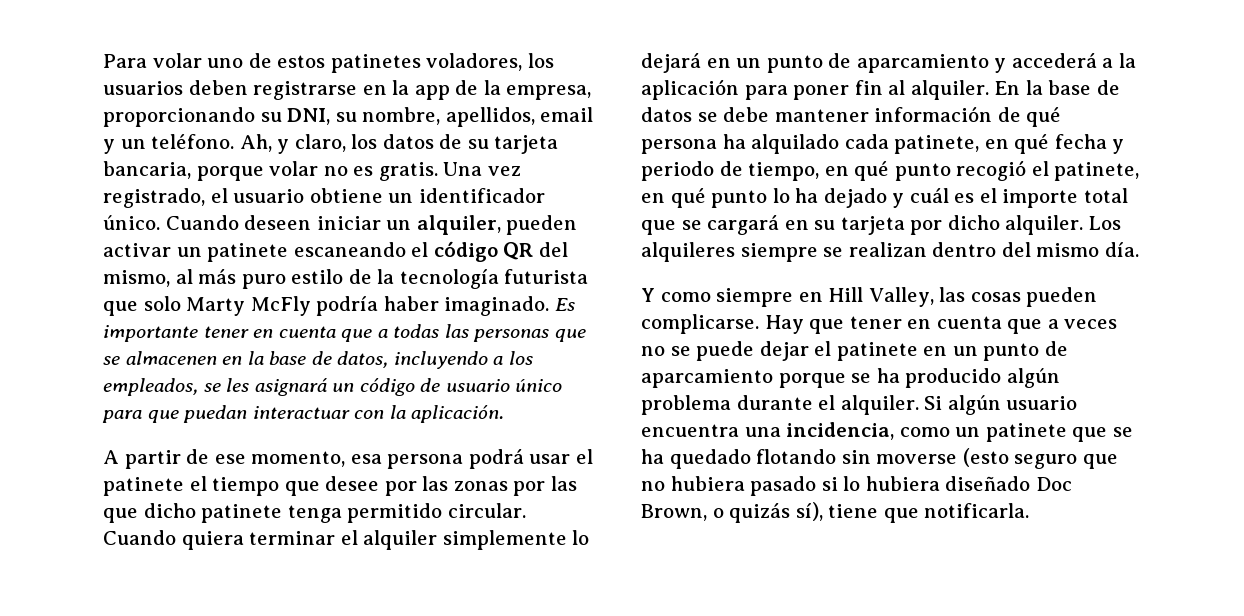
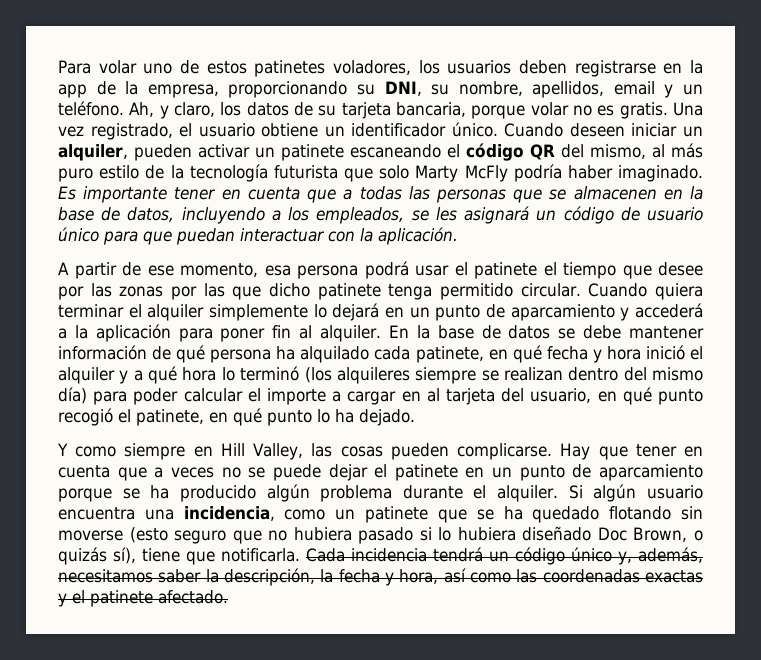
- En la base de datos se debe mantener información de qué persona ha alquilado cada patinete, en qué fecha y periodo de tiempo, en qué punto recogió el patinete, en qué punto lo ha dejado y cuál es el importe total que se cargará en su tarjeta por dicho alquiler. Los alquileres siempre se realizan dentro del mismo día.
+ En la base de datos se debe mantener información de qué persona ha alquilado cada patinete, en qué fecha y hora inició el alquiler y a qué hora lo terminó (los alquileres siempre se realizan dentro del mismo día) para poder calcular el importe a cargar en al tarjeta del usuario, en qué punto recogió el patinete, en qué punto lo ha dejado.
+ Cada incidencia tendrá un código único y, además, necesitamos saber la descripción, la fecha y hora, así como las coordenadas exactas y el patinete afectado.

